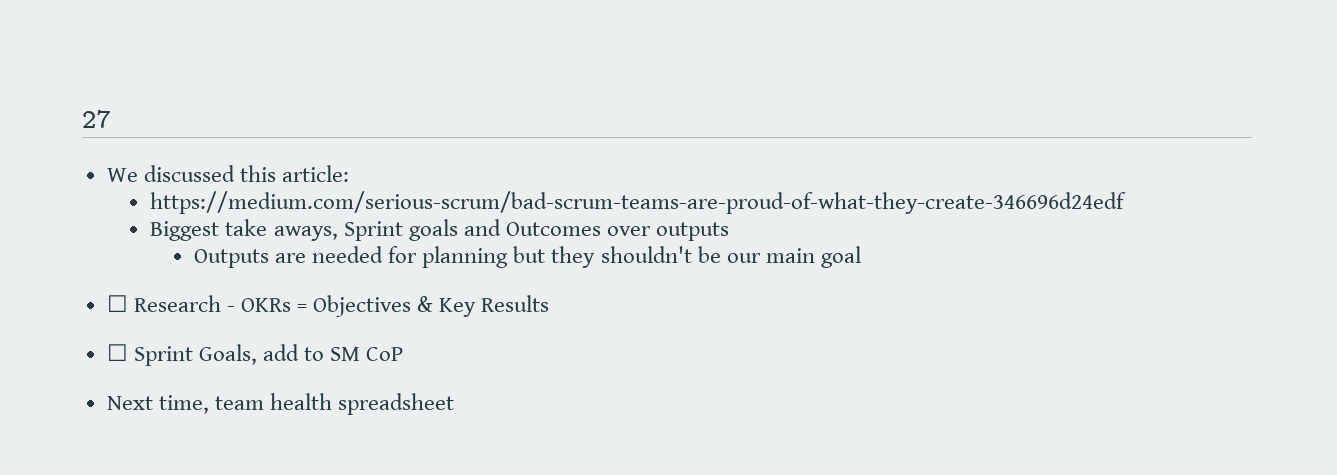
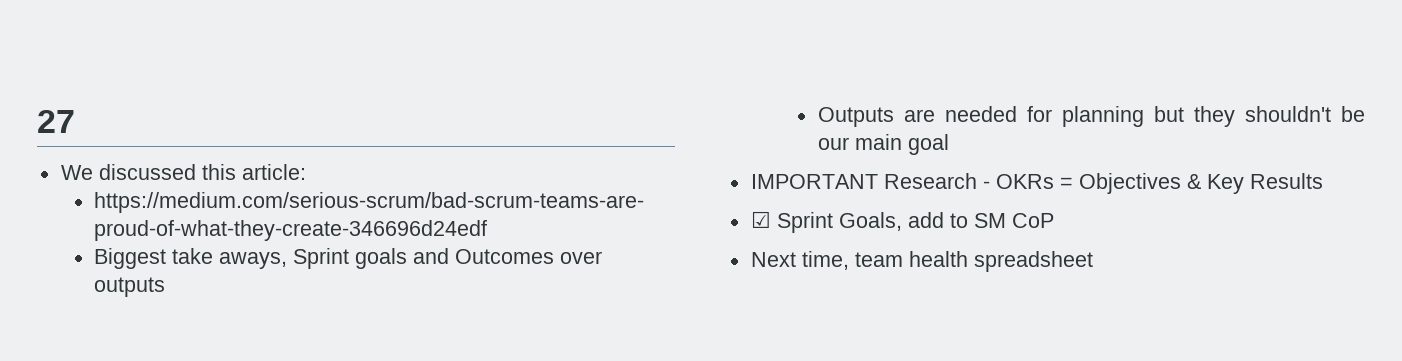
- ☐ Research - OKRs = Objectives & Key Results
+ IMPORTANT Research - OKRs = Objectives & Key Results
- ☐ Sprint Goals, add to SM CoP
+ ☑ Sprint Goals, add to SM CoP

